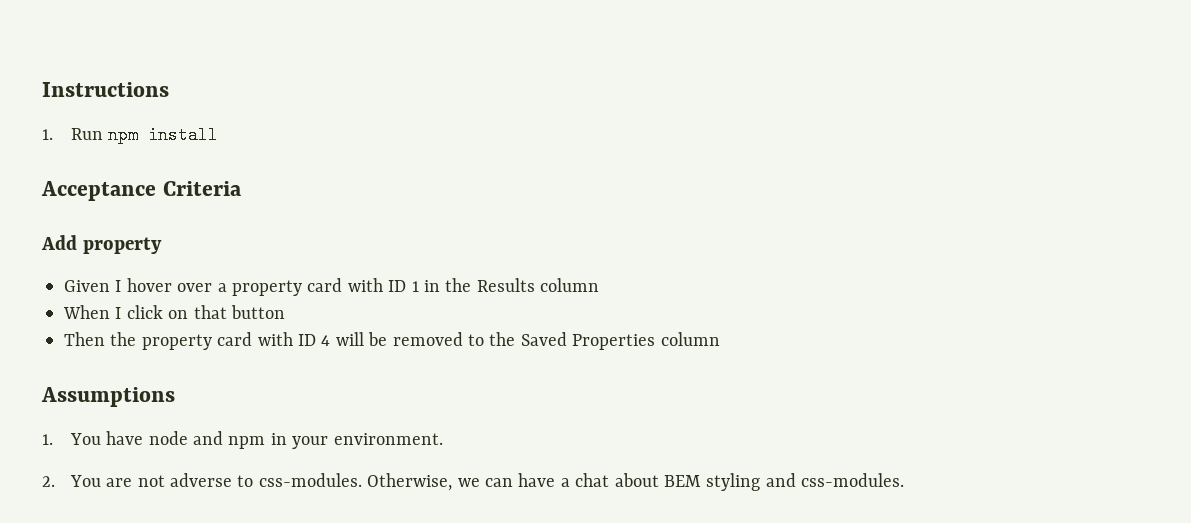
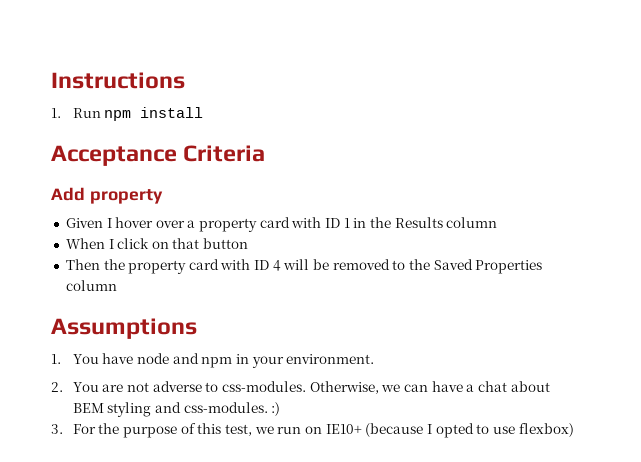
- Otherwise, we can have a chat about BEM styling and css-modules.
+ Otherwise, we can have a chat about BEM styling and css-modules. :)
+ 3. For the purpose of this test, we run on IE10+ (because I opted to use flexbox)

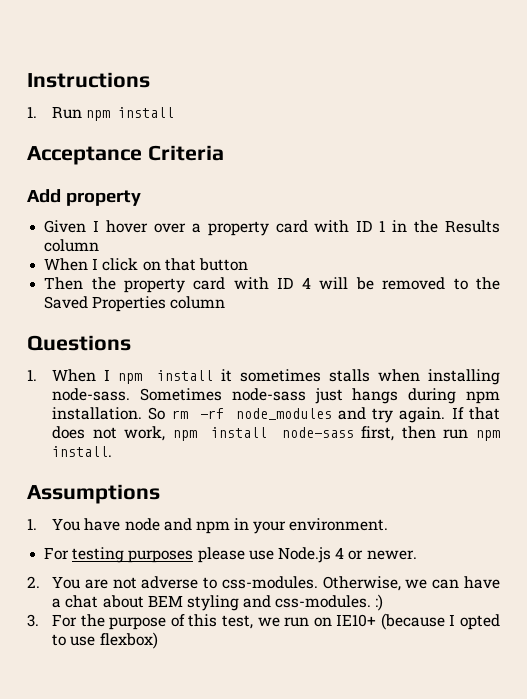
+ Questions
+ 1. When I npm install it sometimes stalls when installing node-sass. Sometimes node-sass just hangs during npm installation. So rm -rf node_modules and try again. If that does not work, npm install node-sass first, then run npm install.
+ For testing purposes please use Node.js 4 or newer.

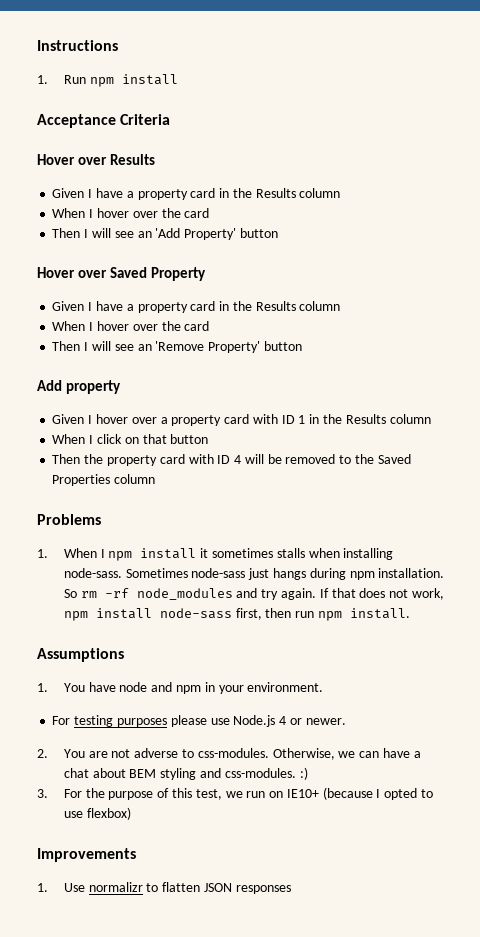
+ Hover over Results
+ Given I have a property card in the Results column
+ When I hover over the card
+ Then I will see an 'Add Property' button
+ Hover over Saved Property
+ Given I have a property card in the Results column
+ When I hover over the card
+ Then I will see an 'Remove Property' button
- Questions
+ Problems
+ Improvements
+ 1. Use normalizr to flatten JSON responses

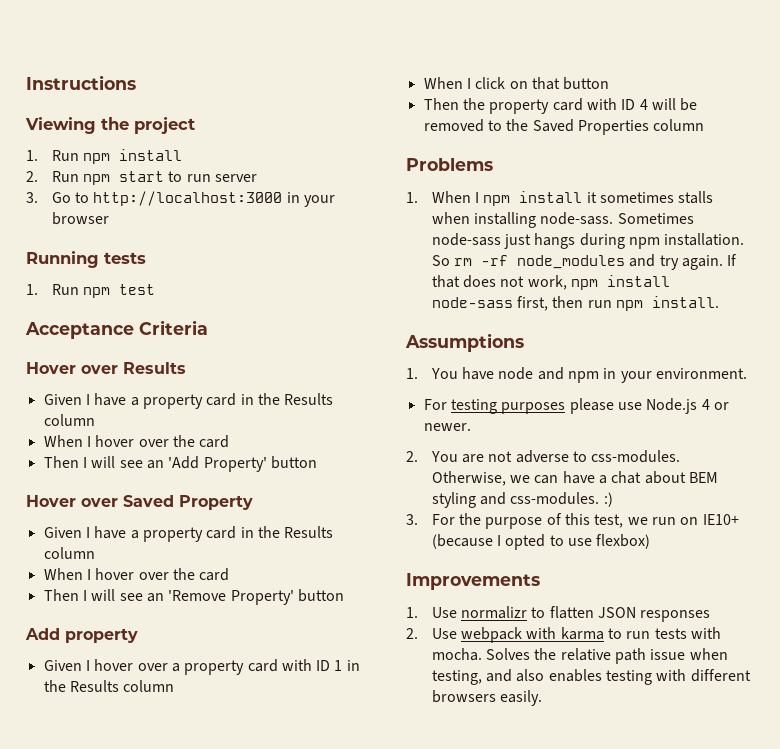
+ Viewing the project
+ 2. Run npm start to run server
+ 3. Go to http://localhost:3000 in your browser
+ Running tests
+ 1. Run npm test
+ 2. Use webpack with karma to run tests with mocha. Solves the relative path issue when testing, and also enables testing with different browsers easily.

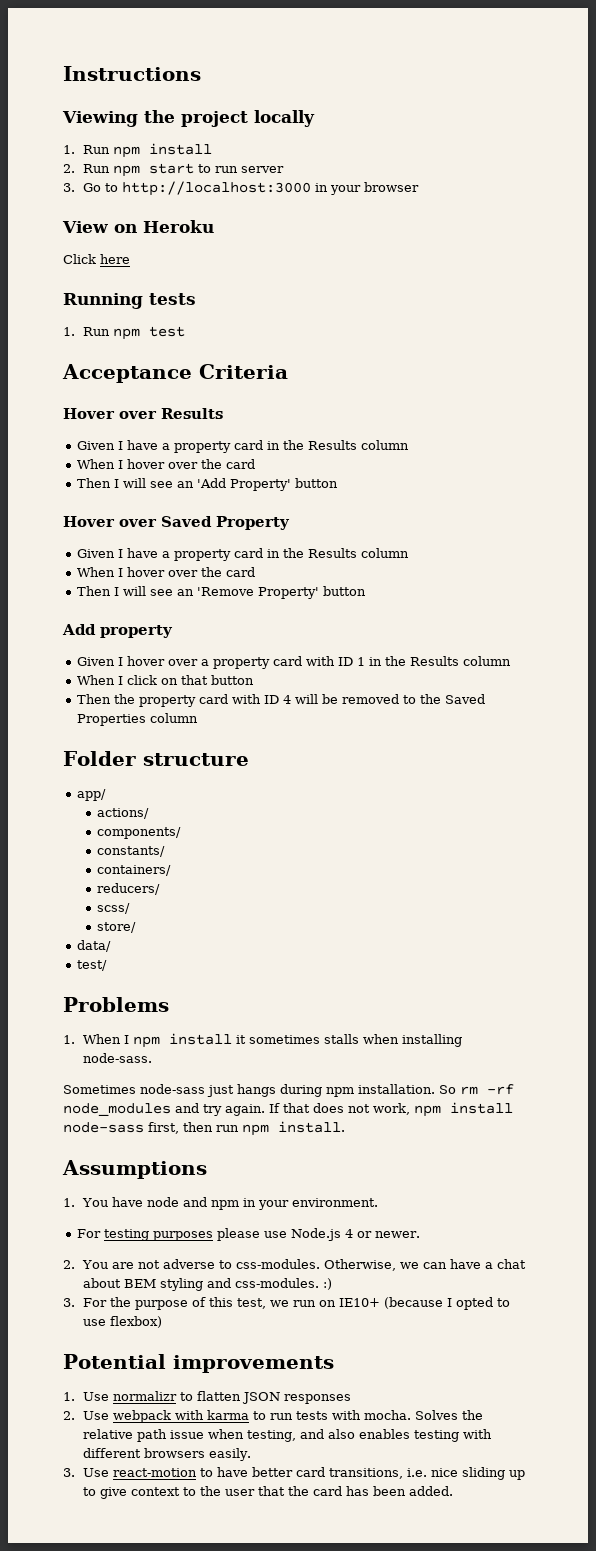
- Viewing the project
+ Viewing the project locally
+ View on Heroku
+ Click here
+ Folder structure
+ app/
+ actions/
+ components/
+ constants/
+ containers/
+ reducers/
+ scss/
+ store/
+ data/
+ test/
- 1. When I npm install it sometimes stalls when installing node-sass. Sometimes node-sass just hangs during npm installation.
+ 1. When I npm install it sometimes stalls when installing node-sass.
+ Sometimes node-sass just hangs during npm installation.
- Improvements
+ Potential improvements
+ 3. Use react-motion to have better card transitions, i.e. nice sliding up to give context to the user that the card has been added.

